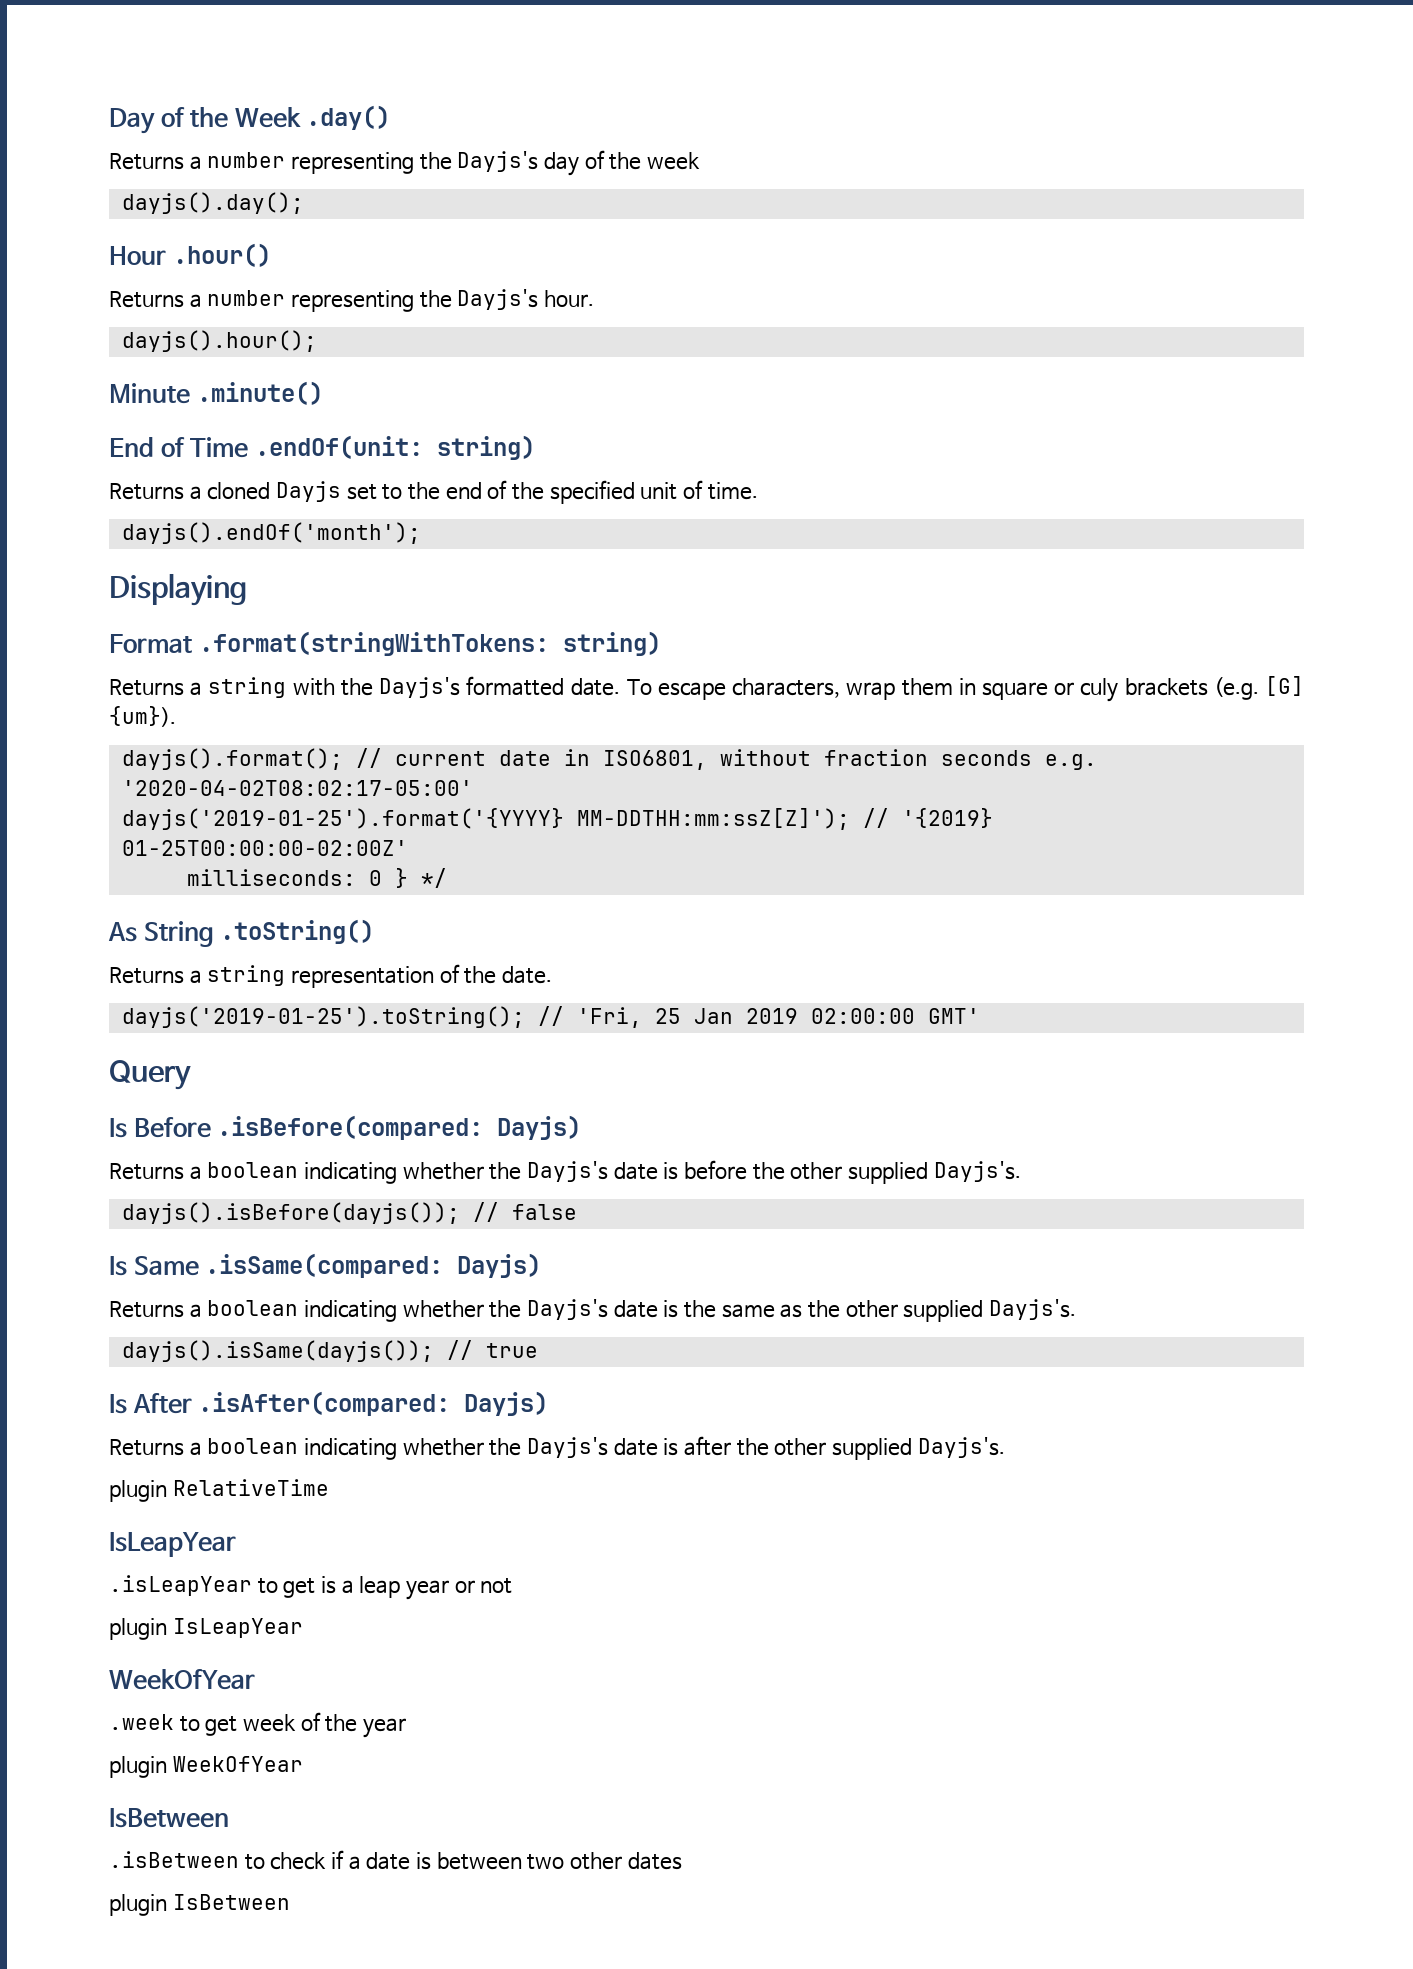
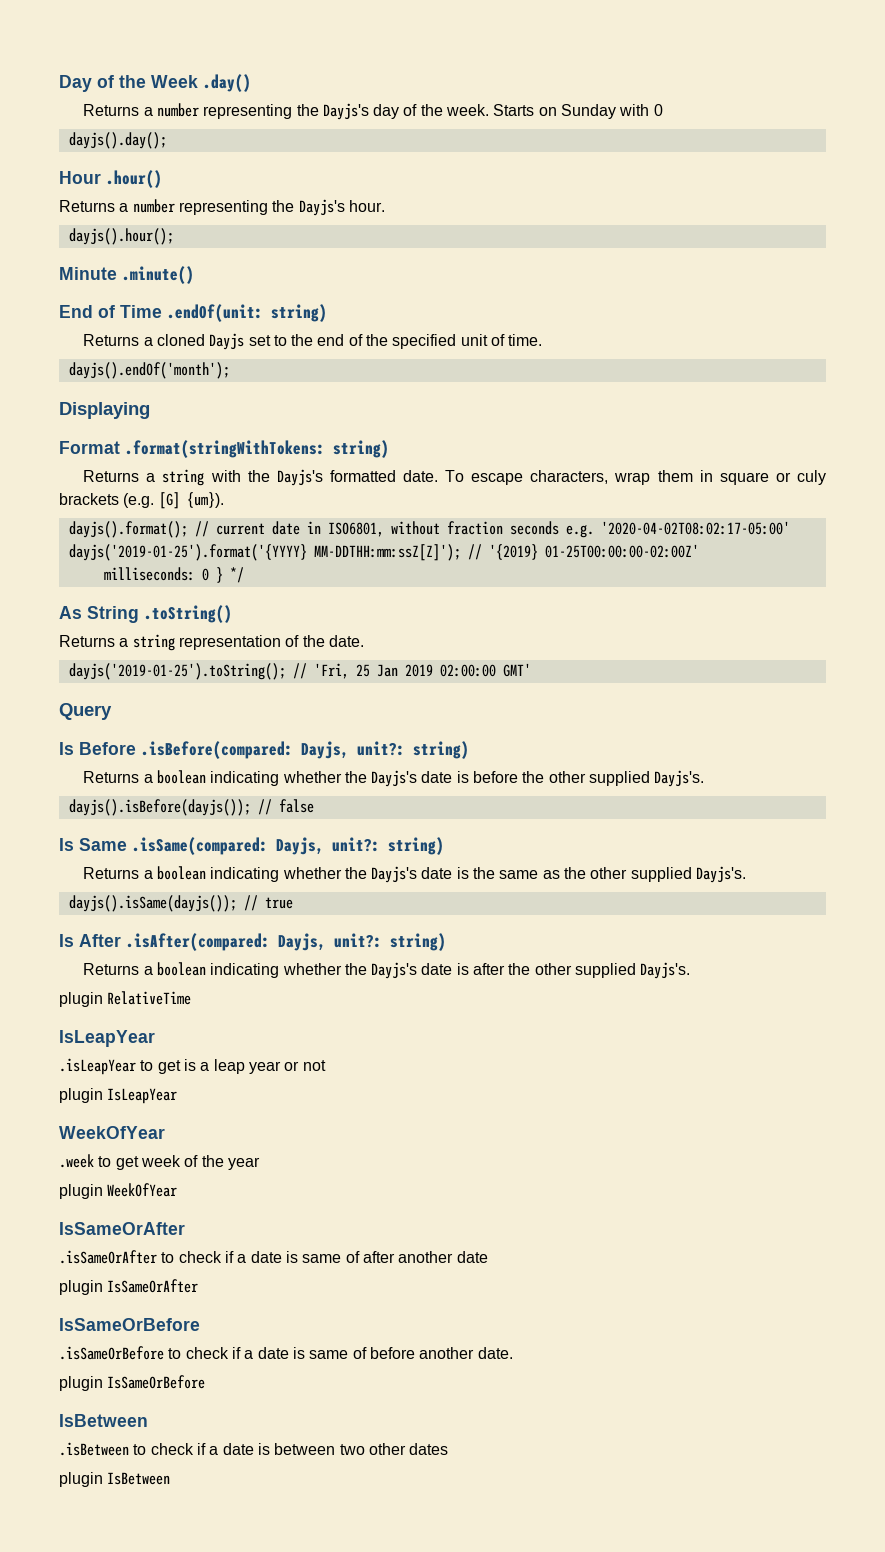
- Returns a number representing the Dayjs's day of the week
+ Returns a number representing the Dayjs's day of the week. Starts on Sunday with 0
- Is Before .isBefore(compared: Dayjs)
+ Is Before .isBefore(compared: Dayjs, unit?: string)
- Is Same .isSame(compared: Dayjs)
+ Is Same .isSame(compared: Dayjs, unit?: string)
- Is After .isAfter(compared: Dayjs)
+ Is After .isAfter(compared: Dayjs, unit?: string)
  plugin WeekOfYear
+ IsSameOrAfter
+ .isSameOrAfter to check if a date is same of after another date
+ plugin IsSameOrAfter
+ IsSameOrBefore
+ .isSameOrBefore to check if a date is same of before another date.
+ plugin IsSameOrBefore

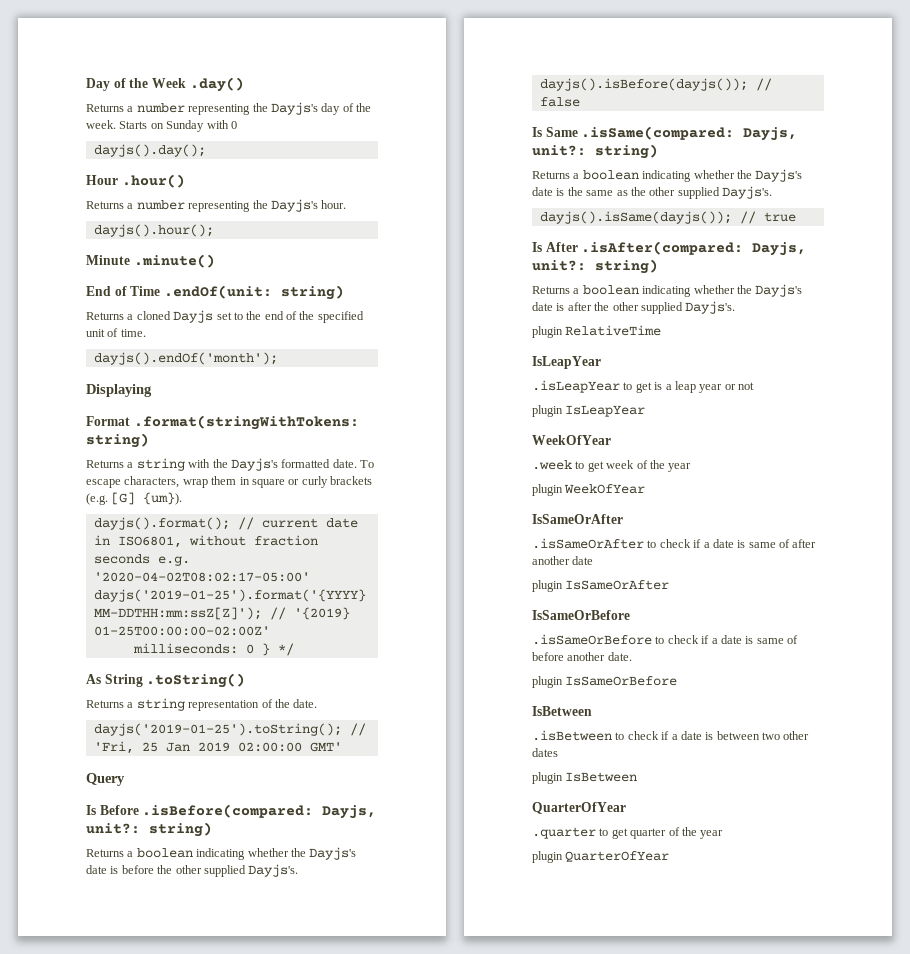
- To escape characters, wrap them in square or culy brackets (e.g. [G] {um}).
+ To escape characters, wrap them in square or curly brackets (e.g. [G] {um}).
  plugin IsBetween
+ QuarterOfYear
+ .quarter to get quarter of the year
+ plugin QuarterOfYear

